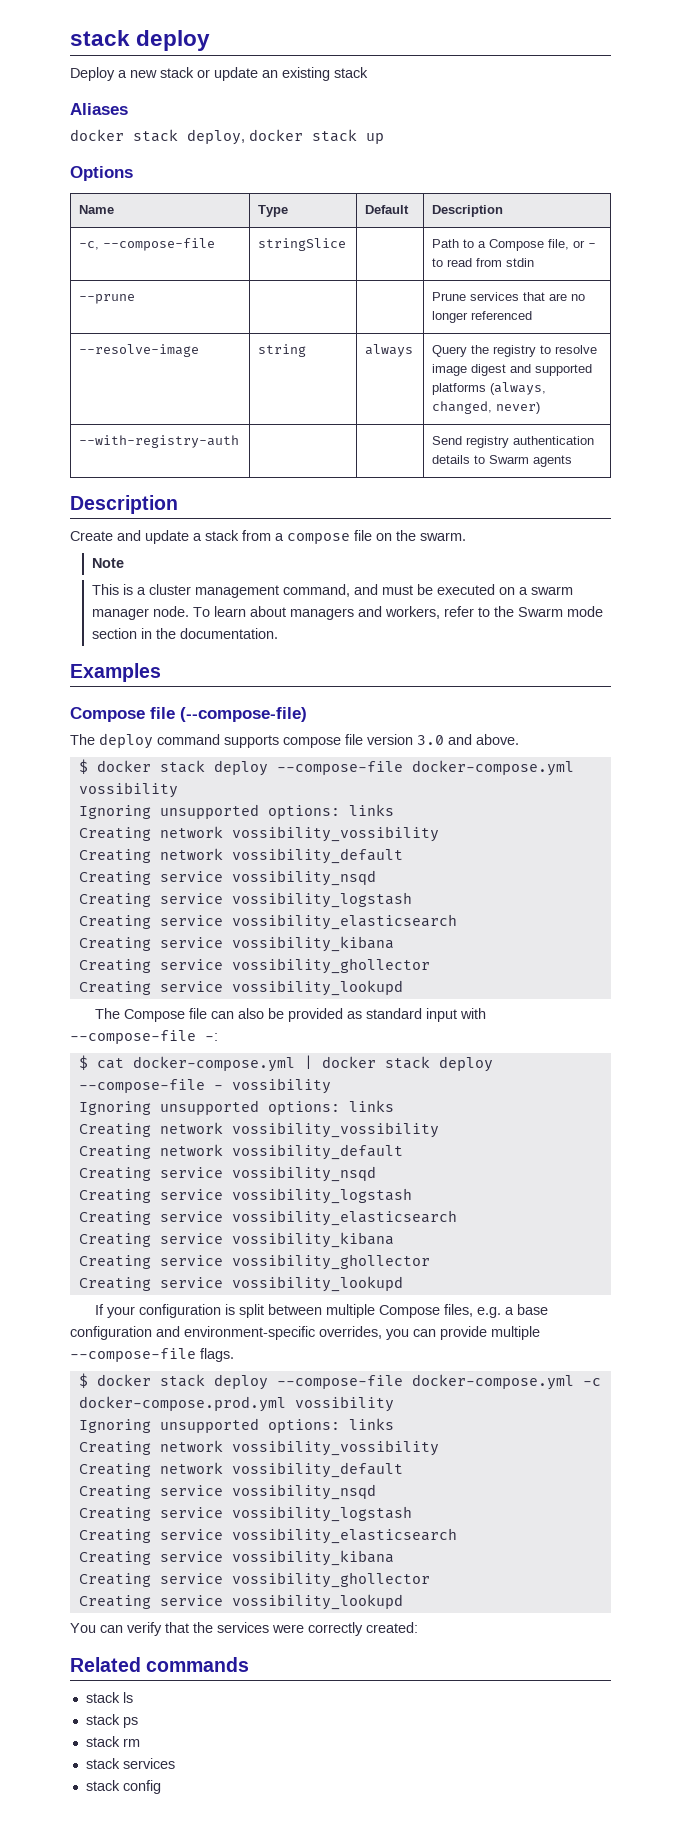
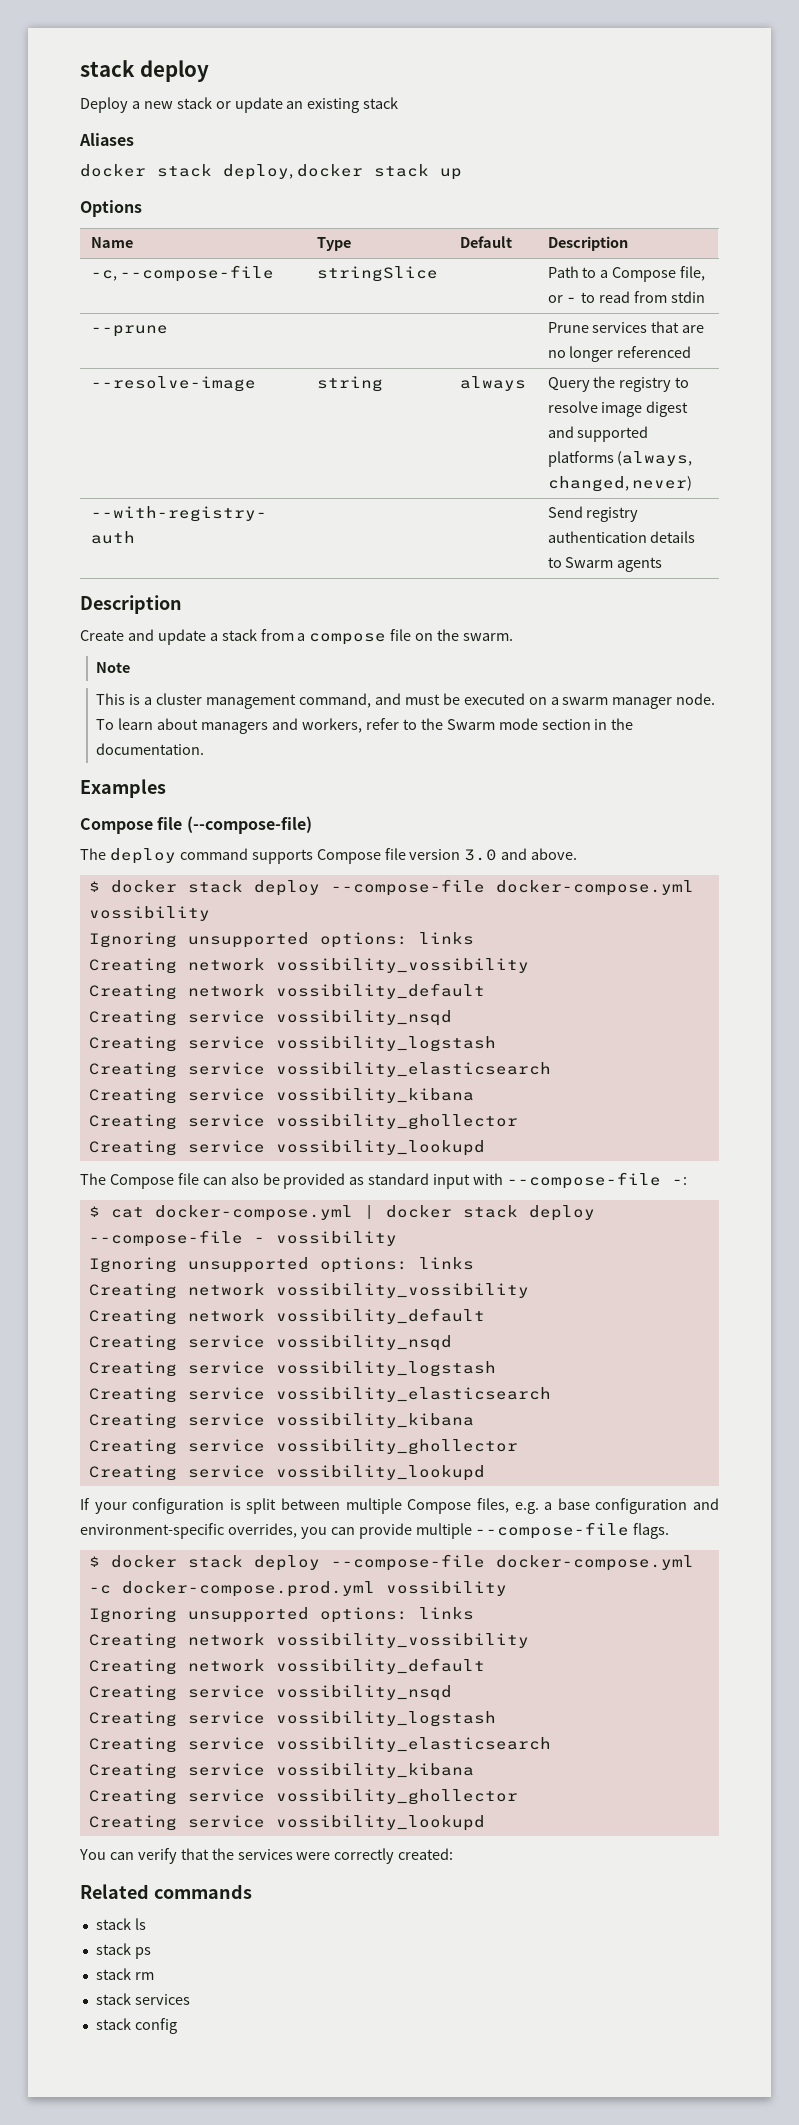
- The deploy command supports compose file version 3.0 and above.
+ The deploy command supports Compose file version 3.0 and above.

